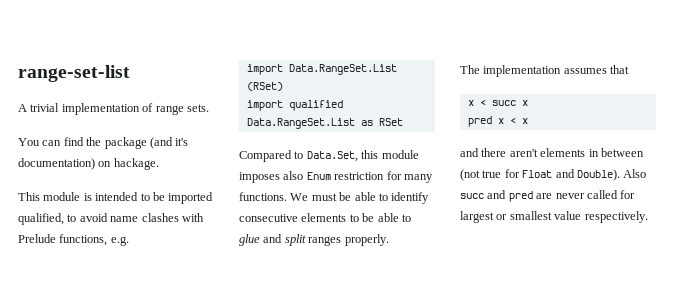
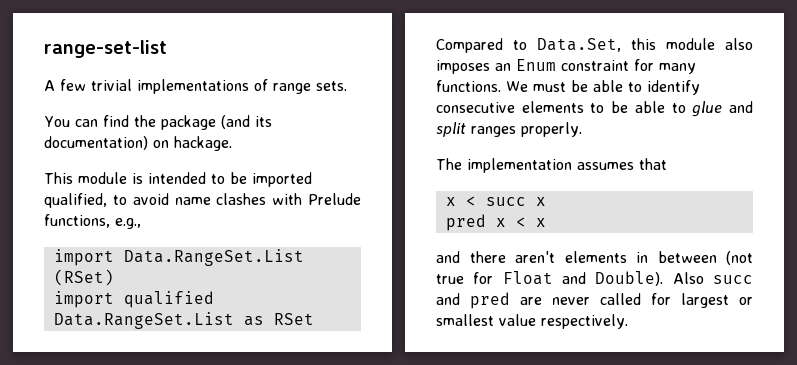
- A trivial implementation of range sets.
+ A few trivial implementations of range sets.
- You can find the package (and it's documentation) on hackage.
+ You can find the package (and its documentation) on hackage.
- This module is intended to be imported qualified, to avoid name clashes with Prelude functions, e.g.
+ This module is intended to be imported qualified, to avoid name clashes with Prelude functions, e.g.,
- Compared to Data.Set, this module imposes also Enum restriction for many functions.
+ Compared to Data.Set, this module also imposes an Enum constraint for many functions.

